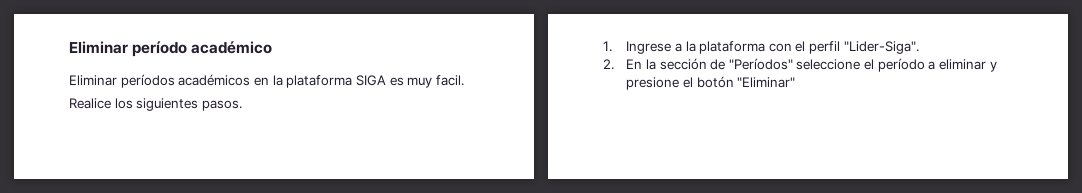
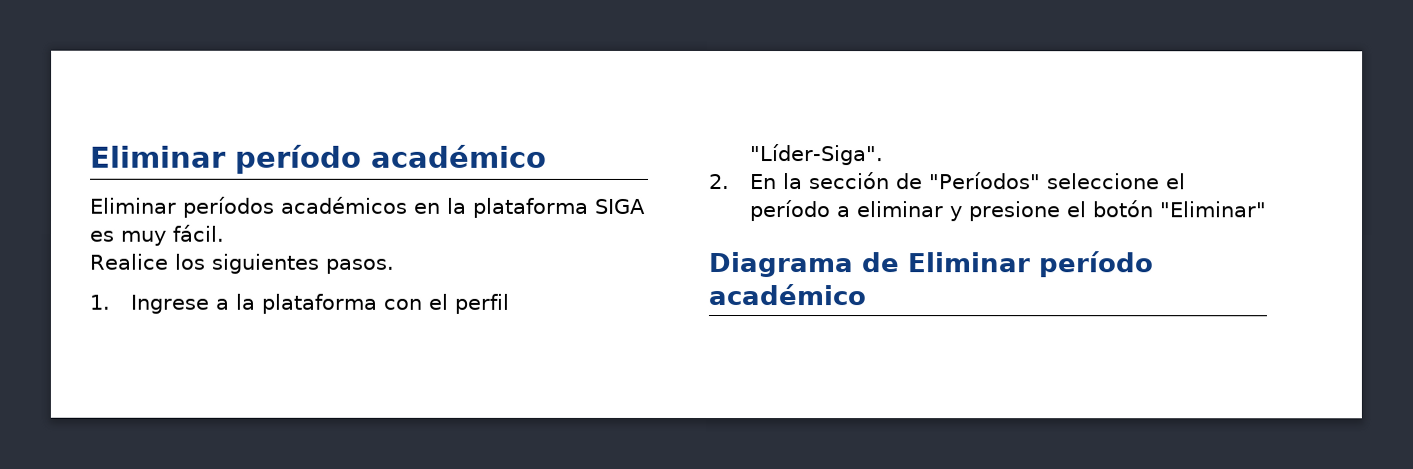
- Eliminar períodos académicos en la plataforma SIGA es muy facil.
+ Eliminar períodos académicos en la plataforma SIGA es muy fácil.
- 1. Ingrese a la plataforma con el perfil "Lider-Siga".
+ 1. Ingrese a la plataforma con el perfil "Líder-Siga".
+ Diagrama de Eliminar período académico

